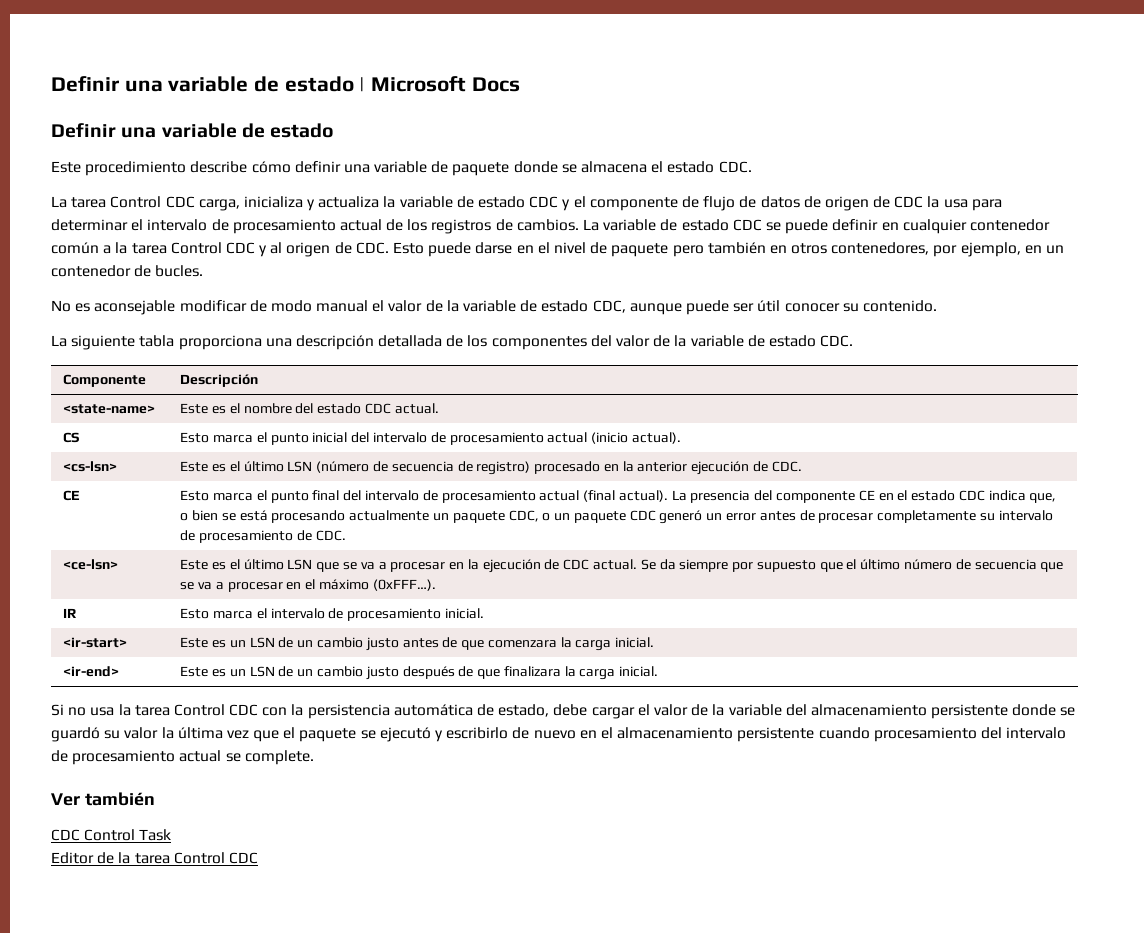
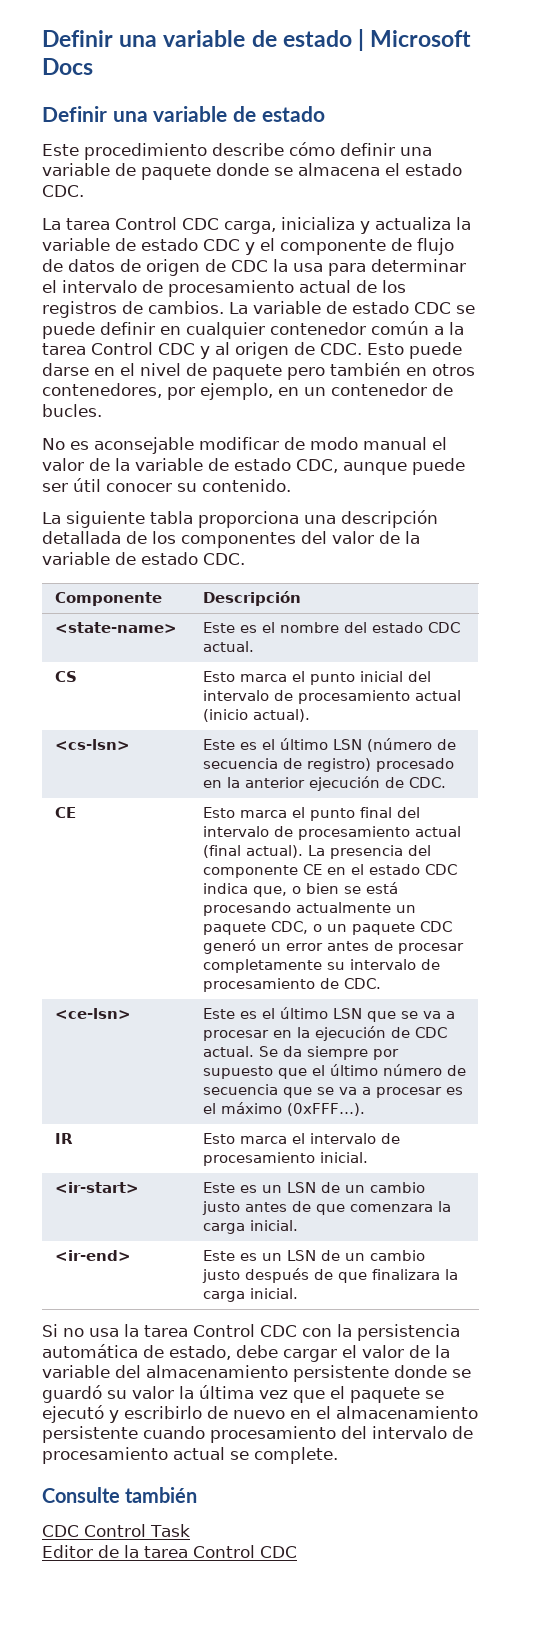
- <ce-lsn> | Este es el último LSN que se va a procesar en la ejecución de CDC actual. Se da siempre por supuesto que el último número de secuencia que se va a procesar en el máximo (0xFFF…).
+ <ce-lsn> | Este es el último LSN que se va a procesar en la ejecución de CDC actual. Se da siempre por supuesto que el último número de secuencia que se va a procesar es el máximo (0xFFF…).
- Ver también
+ Consulte también

